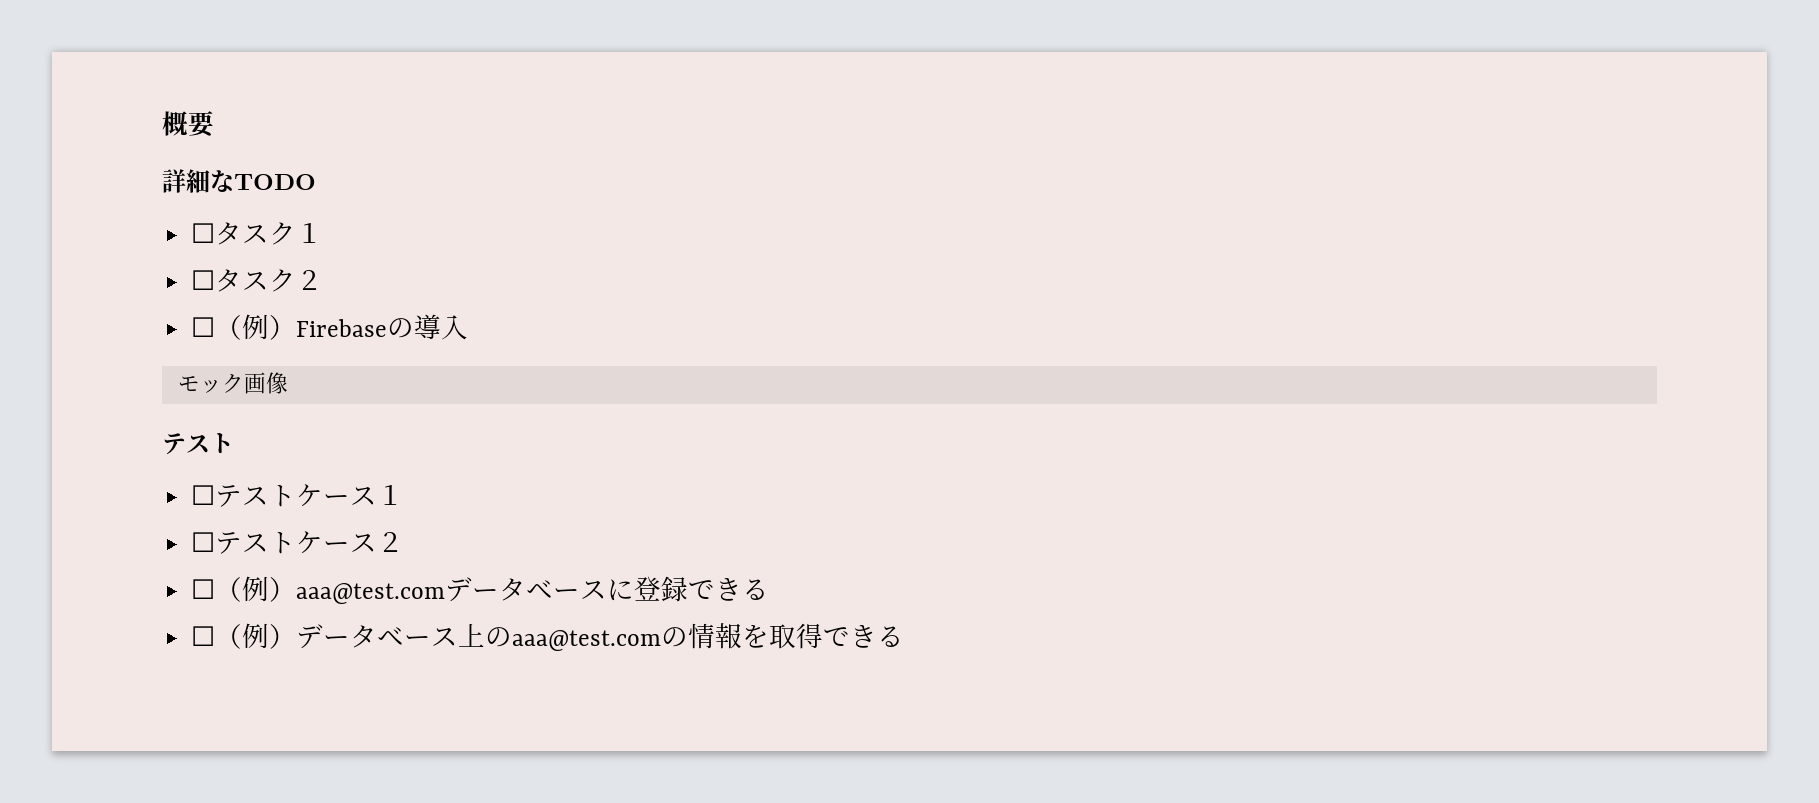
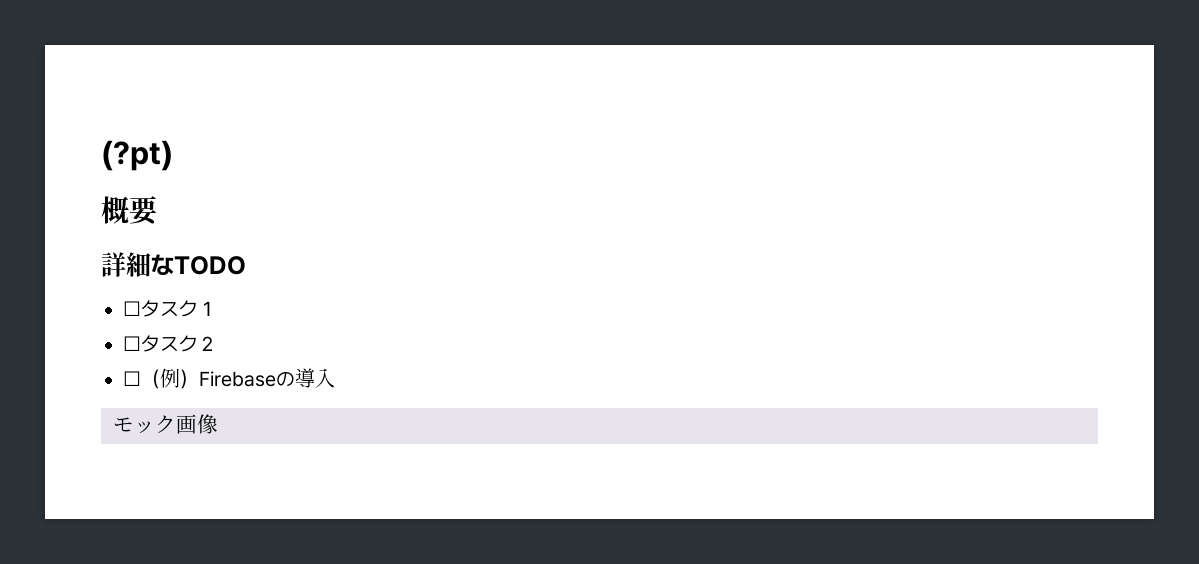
+ (?pt)
  モック画像
- テスト
- ☐テストケース１
- ☐テストケース２
- ☐（例）aaa@test.comデータベースに登録できる
- ☐（例）データベース上のaaa@test.comの情報を取得できる

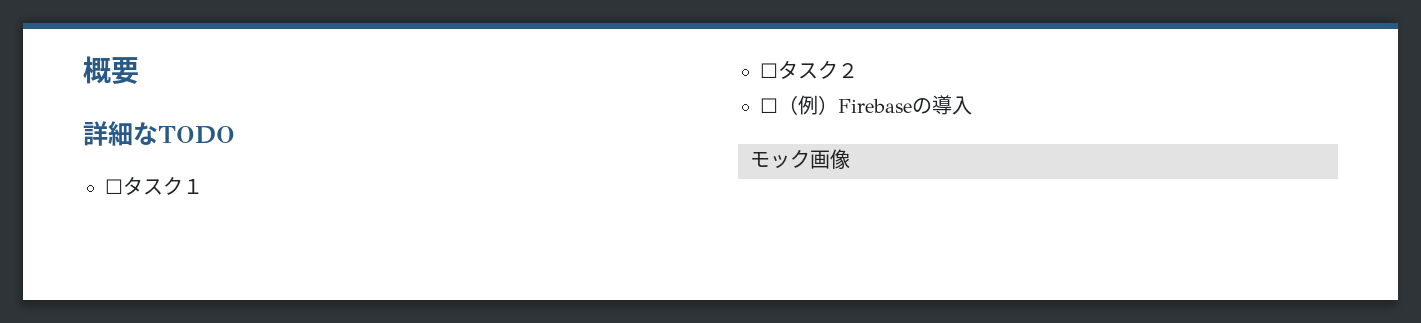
- (?pt)

